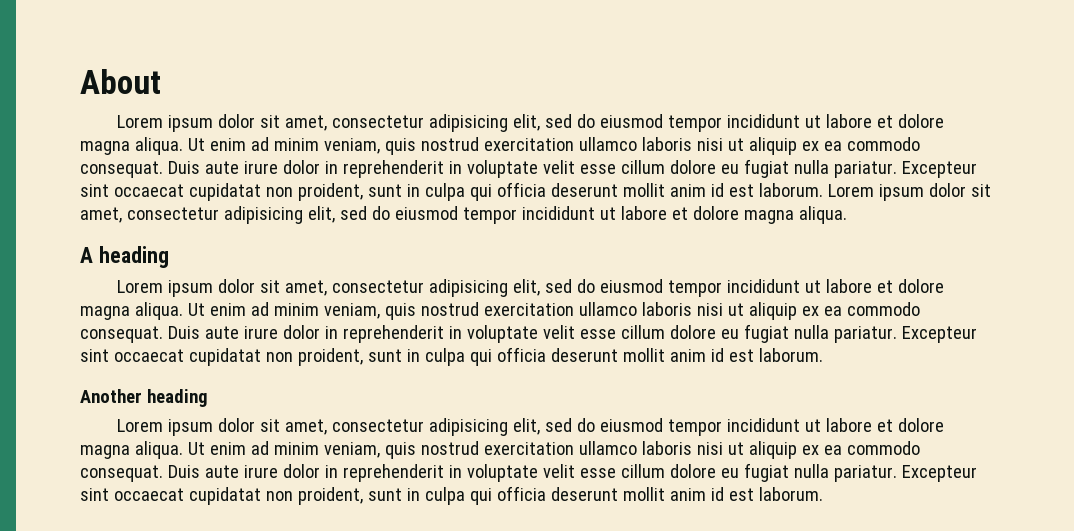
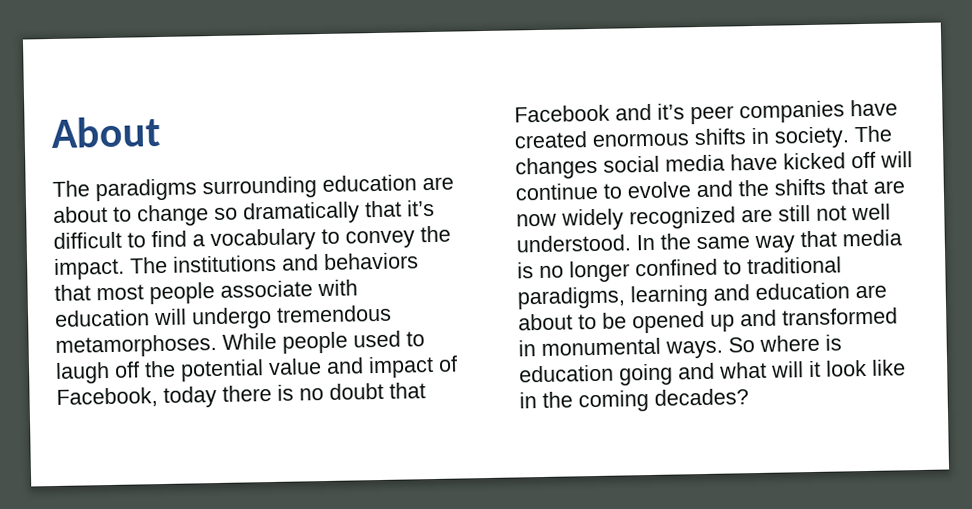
- Lorem ipsum dolor sit amet, consectetur adipisicing elit, sed do eiusmod tempor incididunt ut labore et dolore magna aliqua. Ut enim ad minim veniam, quis nostrud exercitation ullamco laboris nisi ut aliquip ex ea commodo consequat. Duis aute irure dolor in reprehenderit in voluptate velit esse cillum dolore eu fugiat nulla pariatur. Excepteur sint occaecat cupidatat non proident, sunt in culpa qui officia deserunt mollit anim id est laborum. Lorem ipsum dolor sit amet, consectetur adipisicing elit, sed do eiusmod tempor incididunt ut labore et dolore magna aliqua.
- A heading
- Lorem ipsum dolor sit amet, consectetur adipisicing elit, sed do eiusmod tempor incididunt ut labore et dolore magna aliqua. Ut enim ad minim veniam, quis nostrud exercitation ullamco laboris nisi ut aliquip ex ea commodo consequat. Duis aute irure dolor in reprehenderit in voluptate velit esse cillum dolore eu fugiat nulla pariatur. Excepteur sint occaecat cupidatat non proident, sunt in culpa qui officia deserunt mollit anim id est laborum.
- Another heading
- Lorem ipsum dolor sit amet, consectetur adipisicing elit, sed do eiusmod tempor incididunt ut labore et dolore magna aliqua. Ut enim ad minim veniam, quis nostrud exercitation ullamco laboris nisi ut aliquip ex ea commodo consequat. Duis aute irure dolor in reprehenderit in voluptate velit esse cillum dolore eu fugiat nulla pariatur. Excepteur sint occaecat cupidatat non proident, sunt in culpa qui officia deserunt mollit anim id est laborum.
+ The paradigms surrounding education are about to change so dramatically that it’s difficult to find a vocabulary to convey the impact. The institutions and behaviors that most people associate with education will undergo tremendous metamorphoses. While people used to laugh off the potential value and impact of Facebook, today there is no doubt that Facebook and it’s peer companies have created enormous shifts in society. The changes social media have kicked off will continue to evolve and the shifts that are now widely recognized are still not well understood. In the same way that media is no longer confined to traditional paradigms, learning and education are about to be opened up and transformed in monumental ways. So where is education going and what will it look like in the coming decades?

